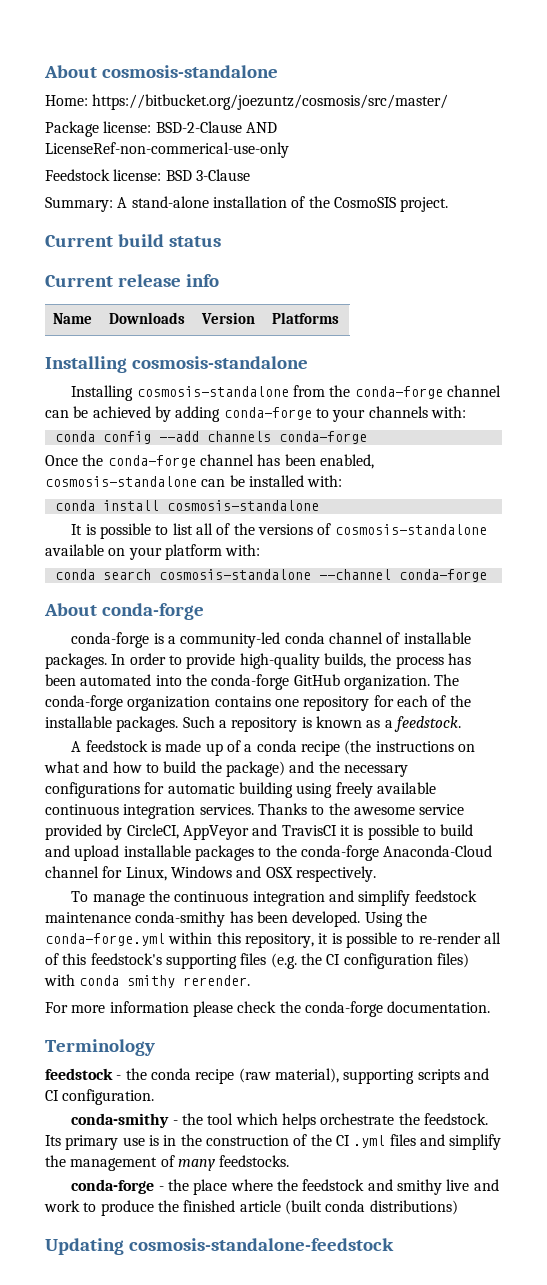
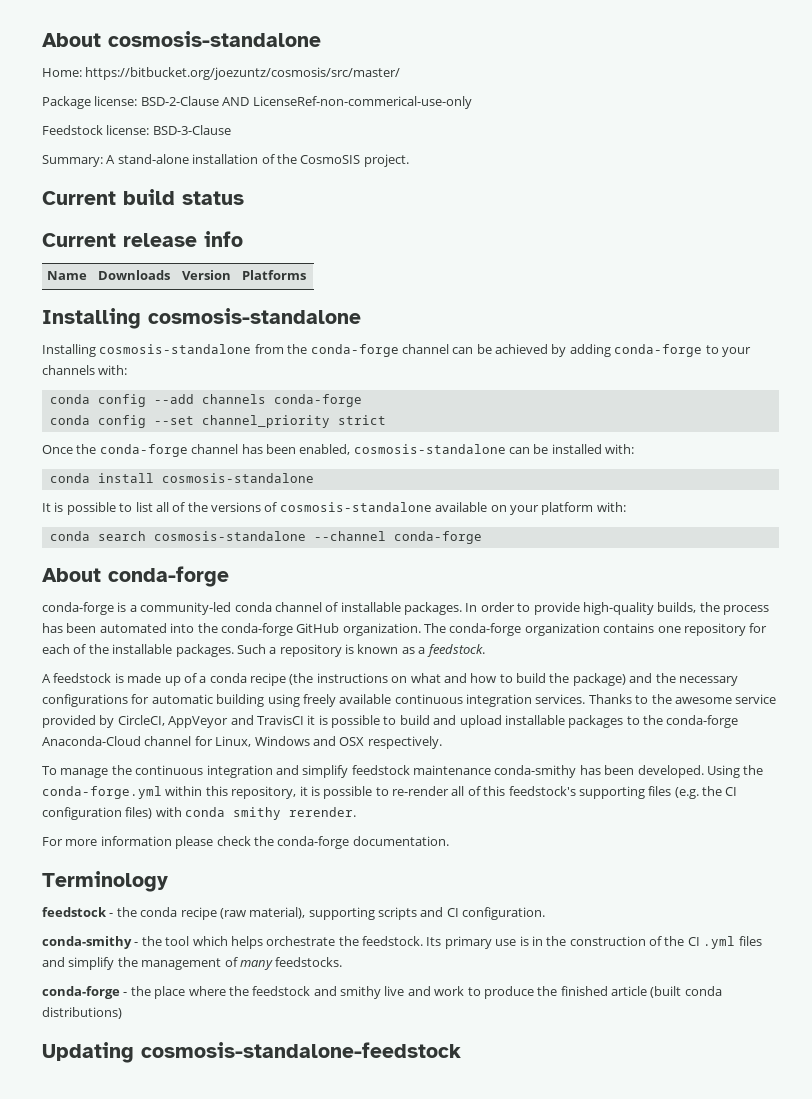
- Feedstock license: BSD 3-Clause
+ Feedstock license: BSD-3-Clause
+ conda config --set channel_priority strict

